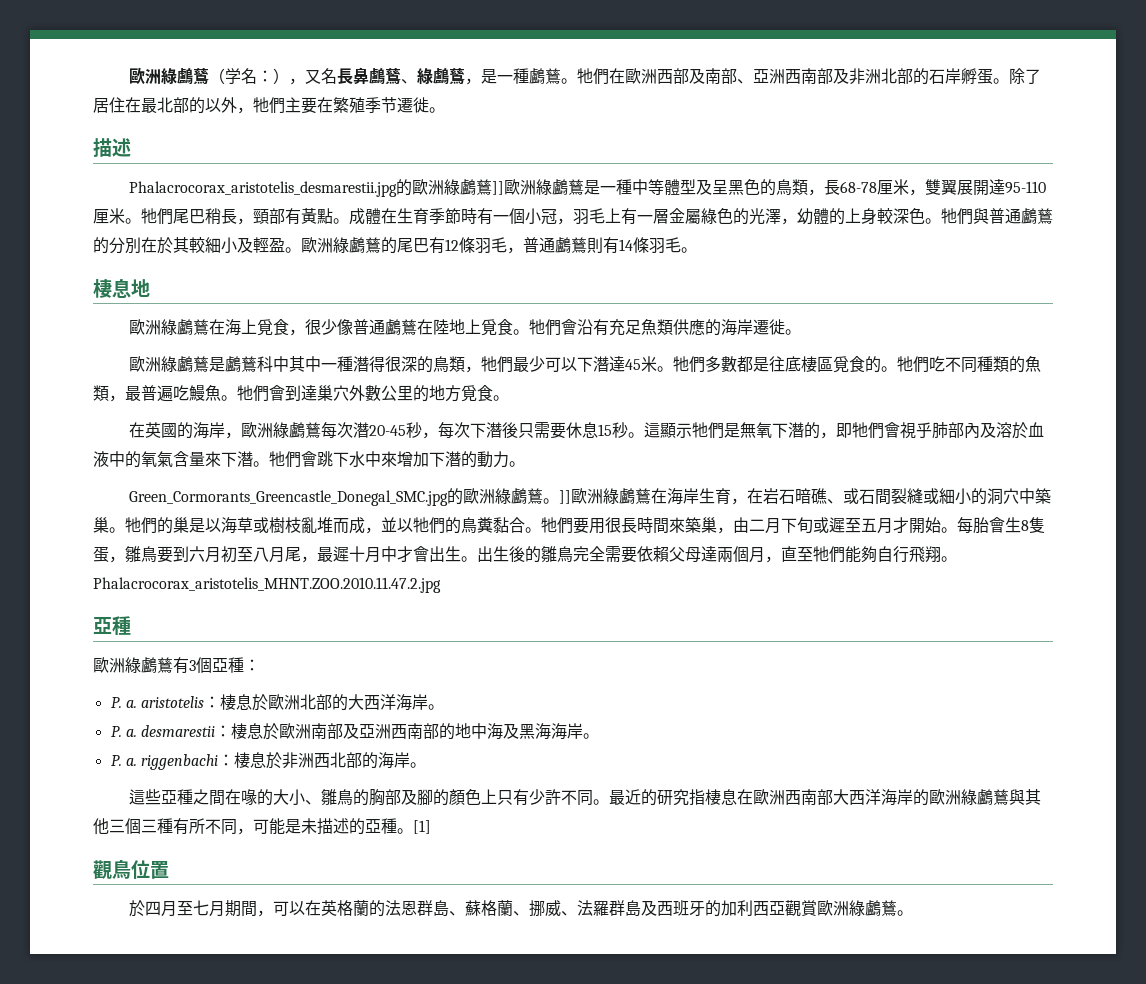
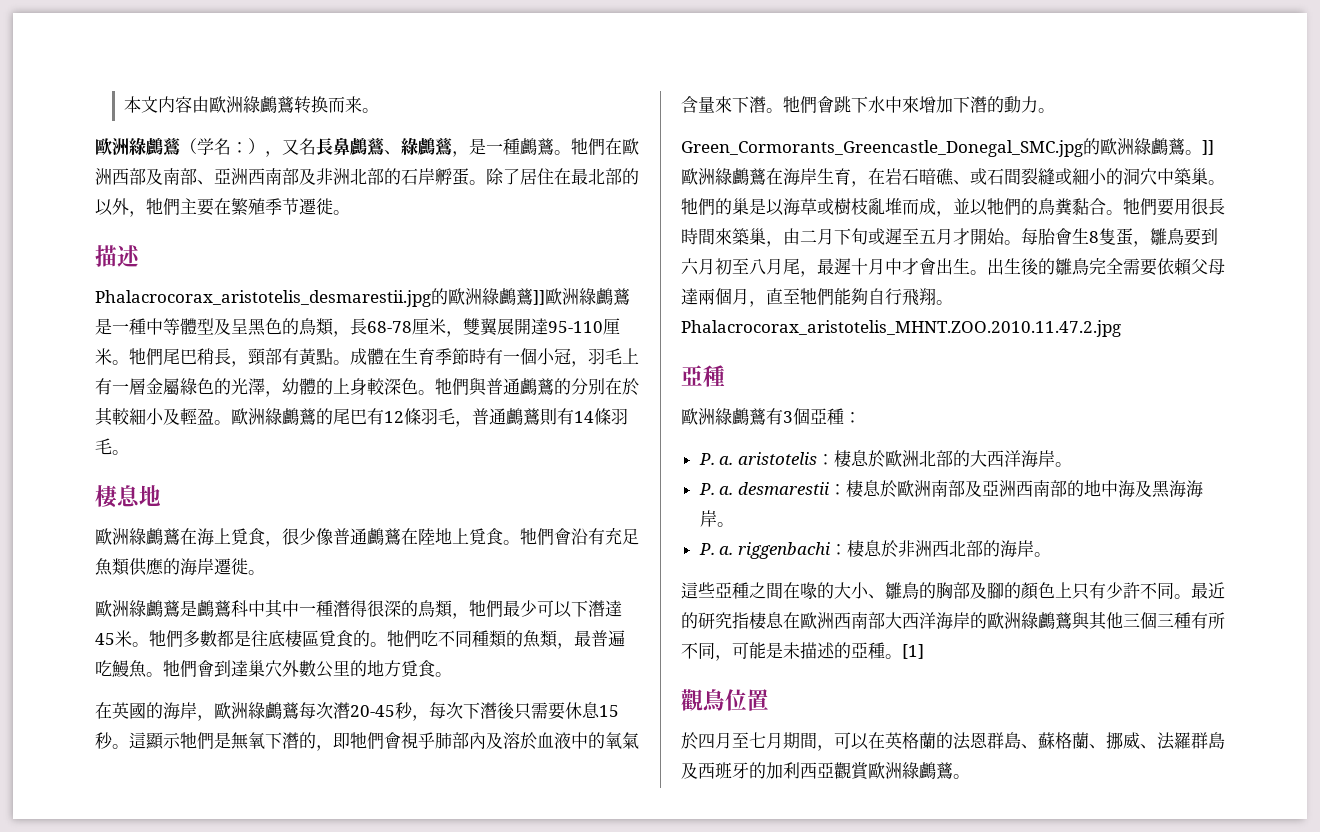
+ 本文内容由歐洲綠鸕鶿转换而来。

